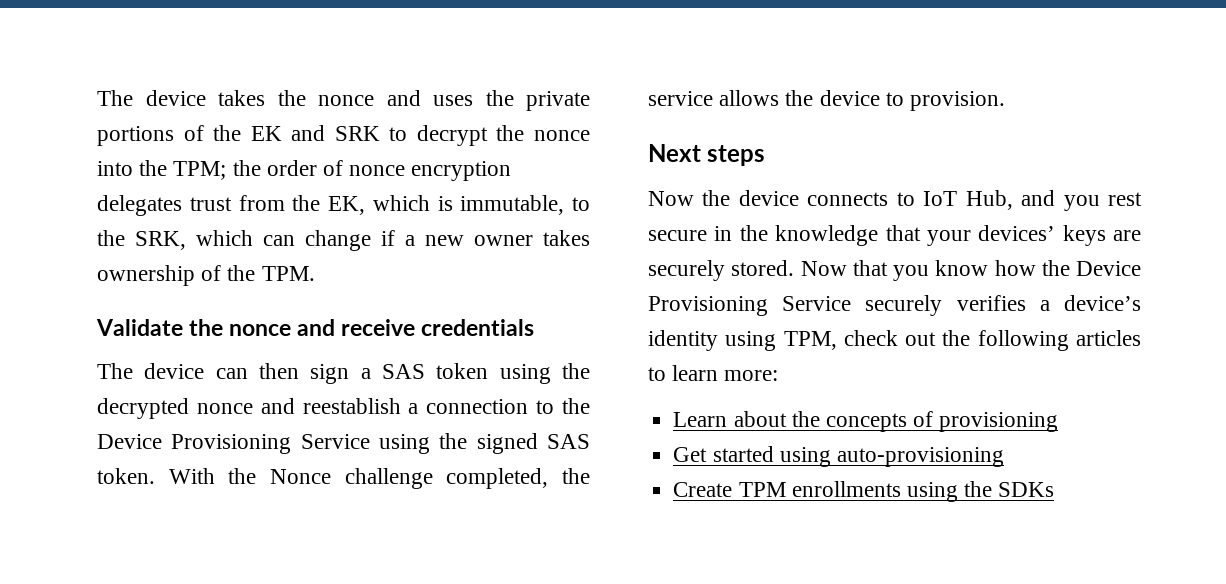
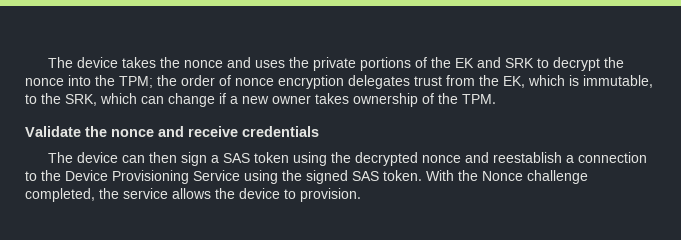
- Next steps
- Now the device connects to IoT Hub, and you rest secure in the knowledge that your devices’ keys are securely stored. Now that you know how the Device Provisioning Service securely verifies a device’s identity using TPM, check out the following articles to learn more:
- Learn about the concepts of provisioning
- Get started using auto-provisioning
- Create TPM enrollments using the SDKs

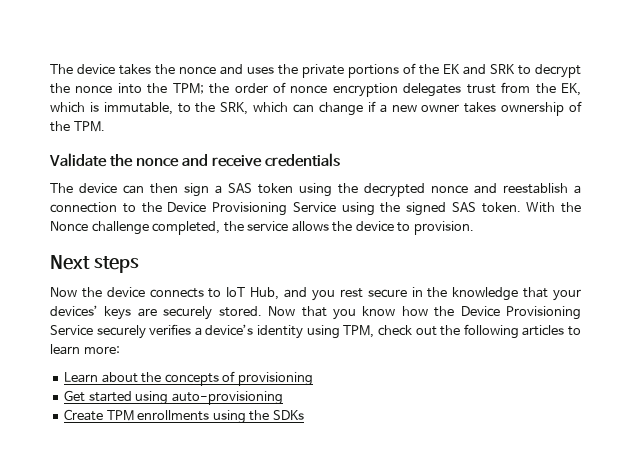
+ Next steps
+ Now the device connects to IoT Hub, and you rest secure in the knowledge that your devices’ keys are securely stored. Now that you know how the Device Provisioning Service securely verifies a device’s identity using TPM, check out the following articles to learn more:
+ Learn about the concepts of provisioning
+ Get started using auto-provisioning
+ Create TPM enrollments using the SDKs

